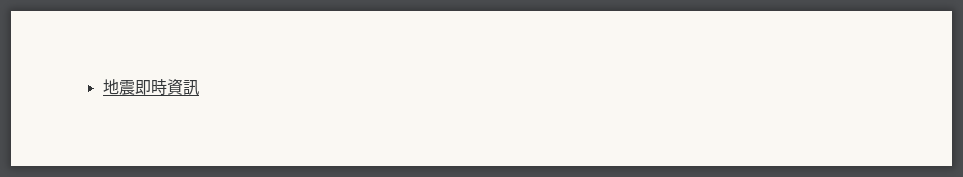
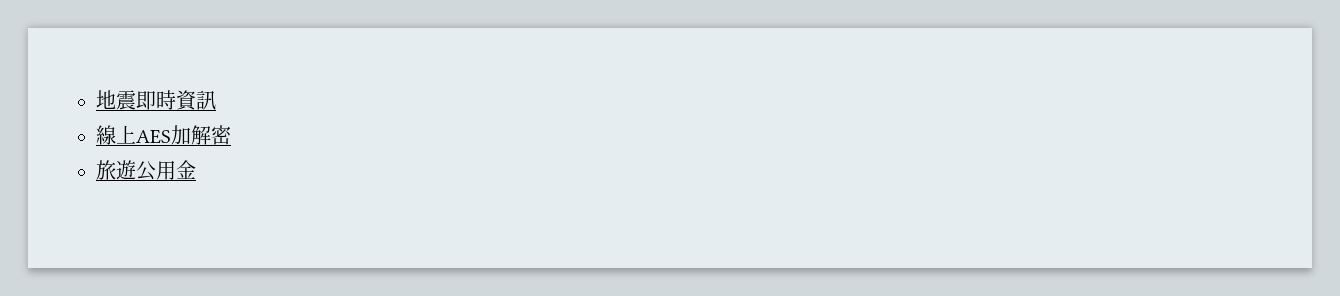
+ 線上AES加解密
+ 旅遊公用金

